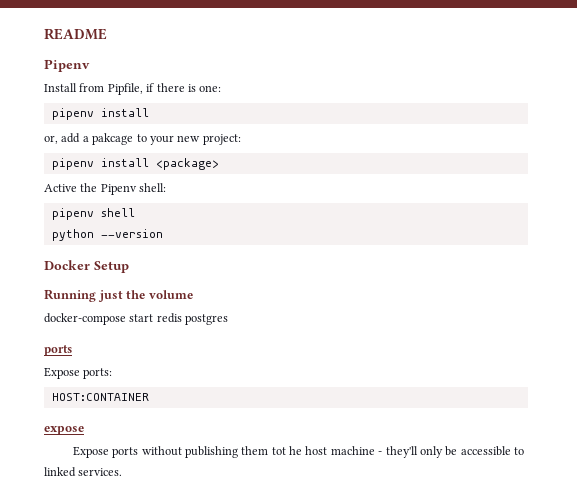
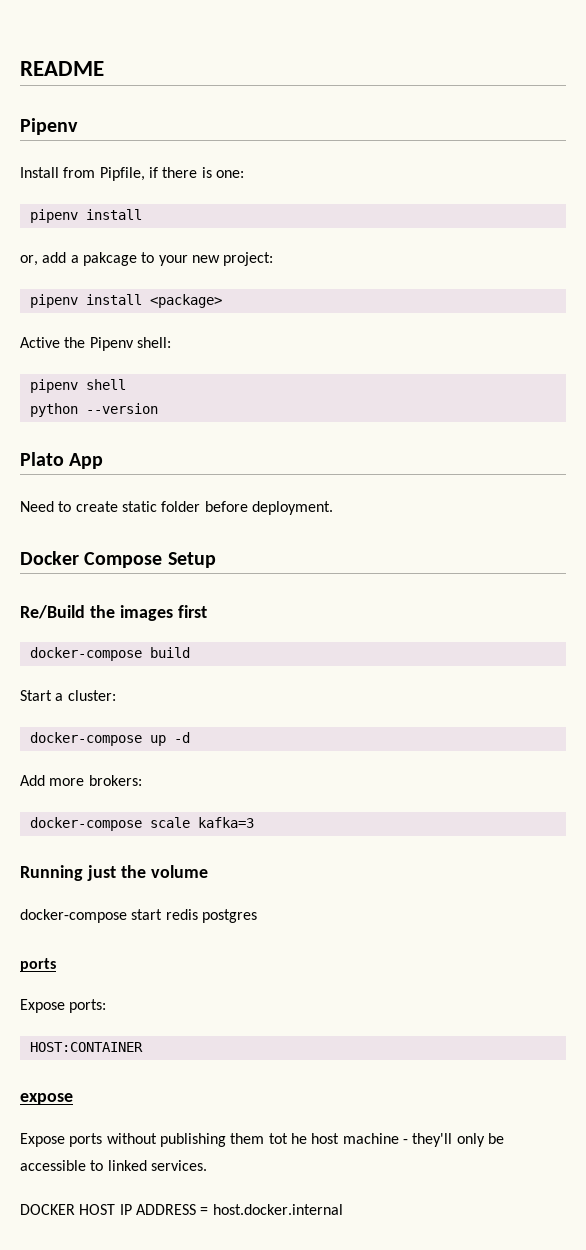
+ Plato App
+ Need to create static folder before deployment.
- Docker Setup
+ Docker Compose Setup
+ Re/Build the images first
+ docker-compose build
+ Start a cluster:
+ docker-compose up -d
+ Add more brokers:
+ docker-compose scale kafka=3
+ DOCKER HOST IP ADDRESS = host.docker.internal

